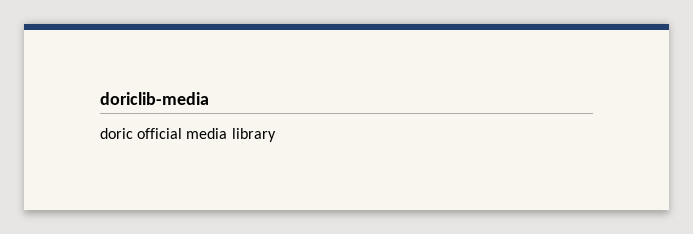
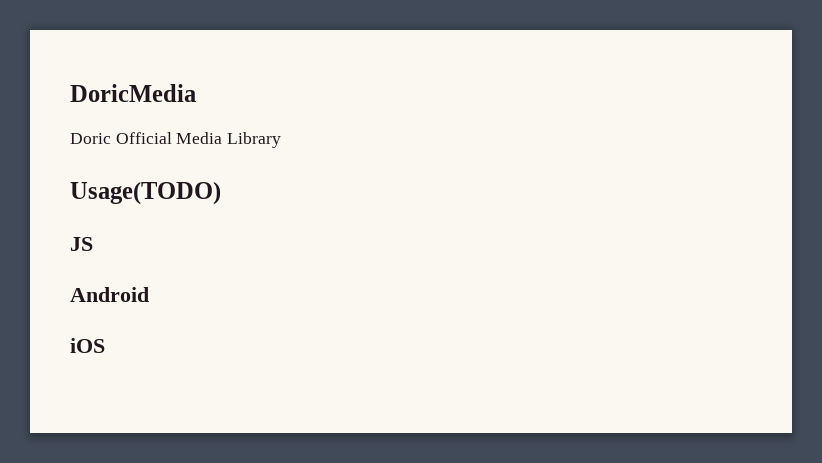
- doriclib-media
- doric official media library
+ DoricMedia
+ Doric Official Media Library
+ Usage(TODO)
+ JS
+ Android
+ iOS

